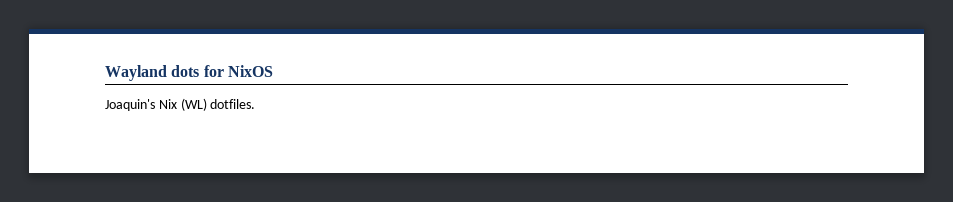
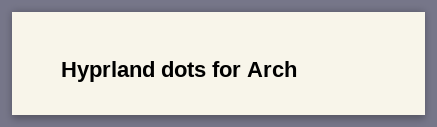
- Wayland dots for NixOS
- Joaquin's Nix (WL) dotfiles.
+ Hyprland dots for Arch

